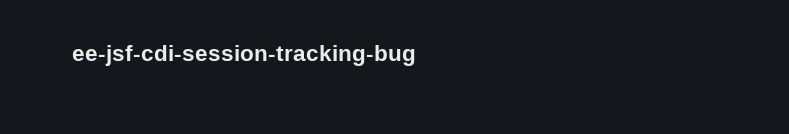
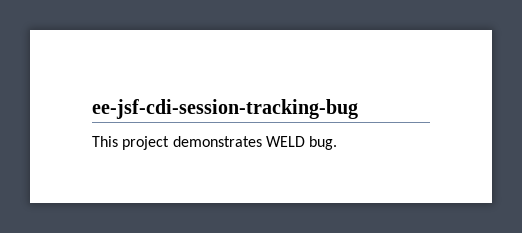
+ This project demonstrates WELD bug.

